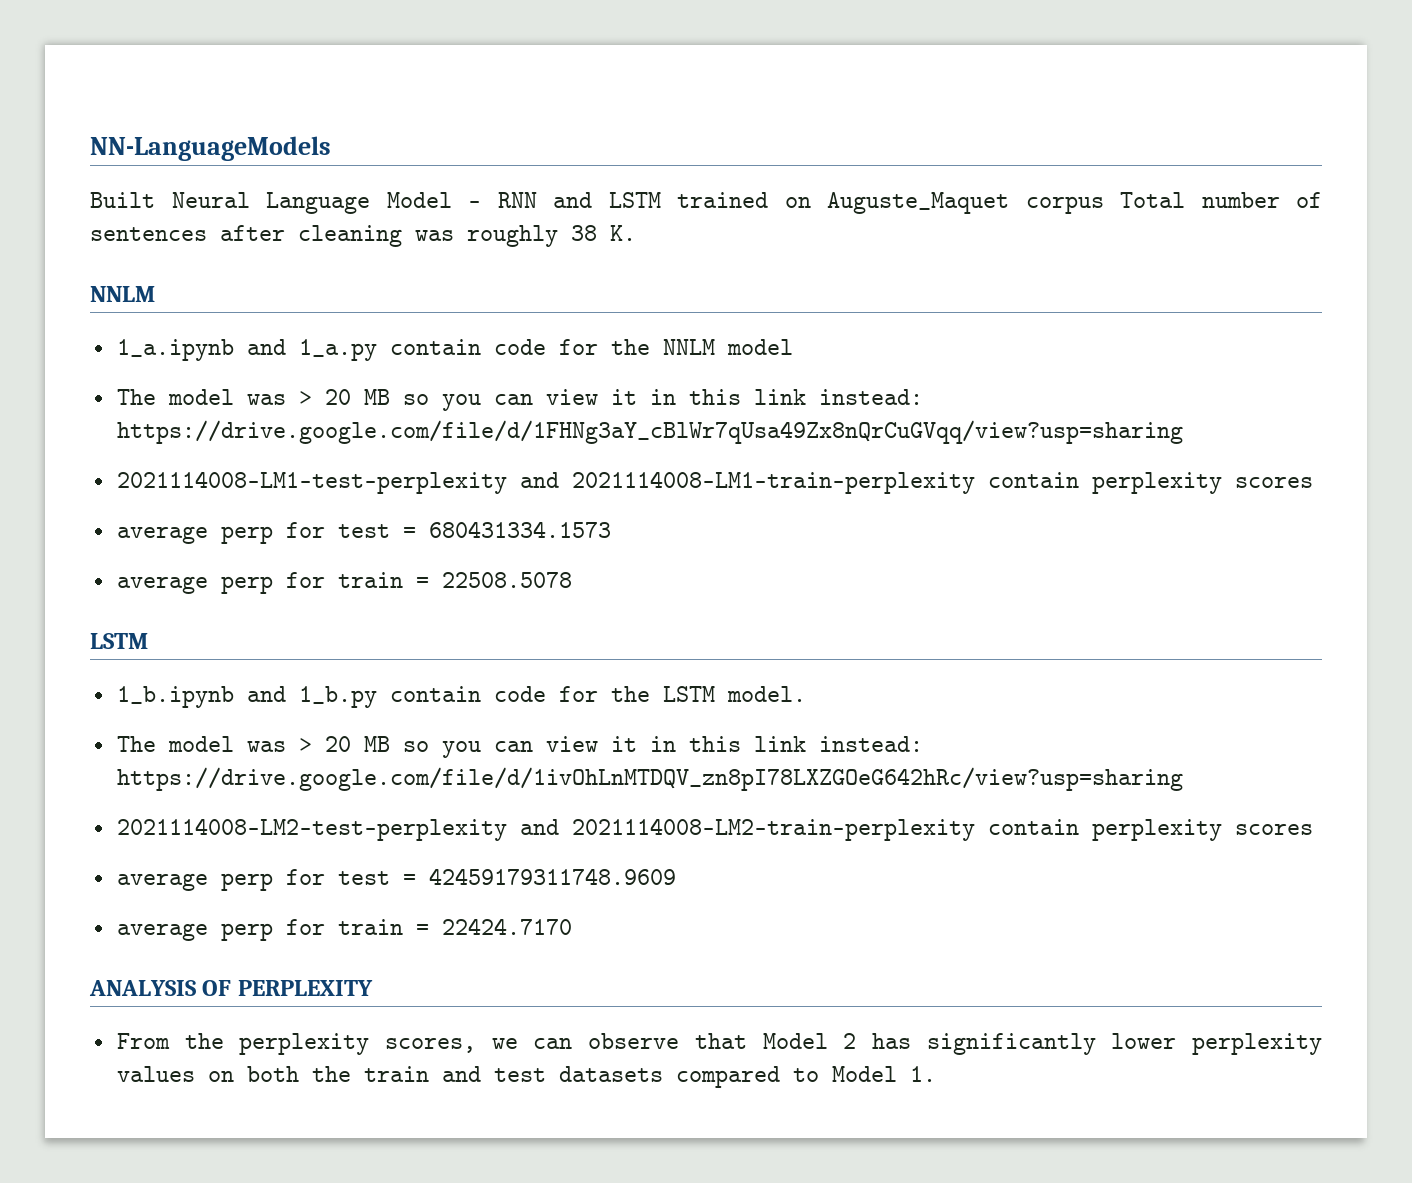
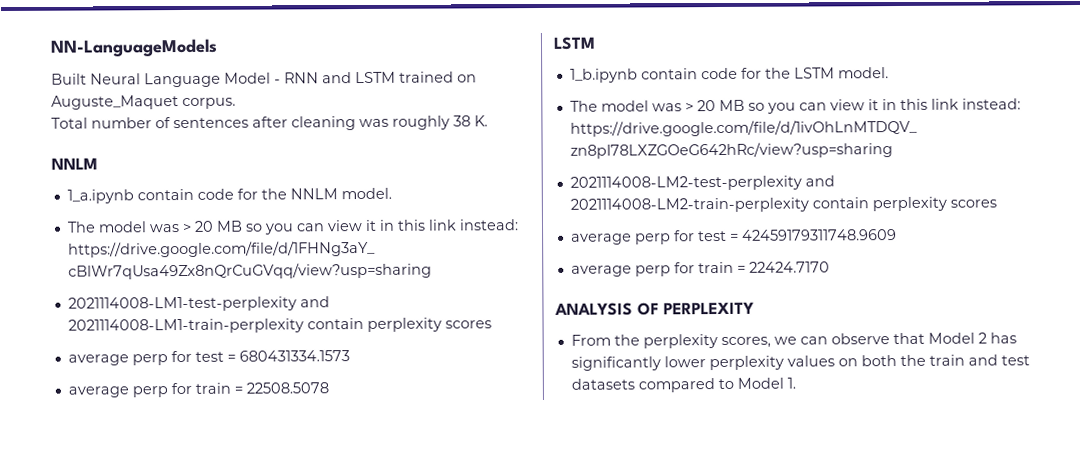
- Built Neural Language Model - RNN and LSTM trained on Auguste_Maquet corpus Total number of sentences after cleaning was roughly 38 K.
+ Built Neural Language Model - RNN and LSTM trained on Auguste_Maquet corpus.
+ Total number of sentences after cleaning was roughly 38 K.
- 1_a.ipynb and 1_a.py contain code for the NNLM model
+ 1_a.ipynb contain code for the NNLM model.
- 1_b.ipynb and 1_b.py contain code for the LSTM model.
+ 1_b.ipynb contain code for the LSTM model.

